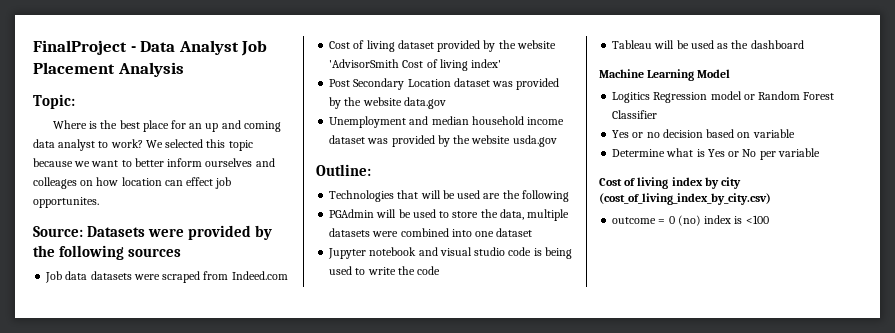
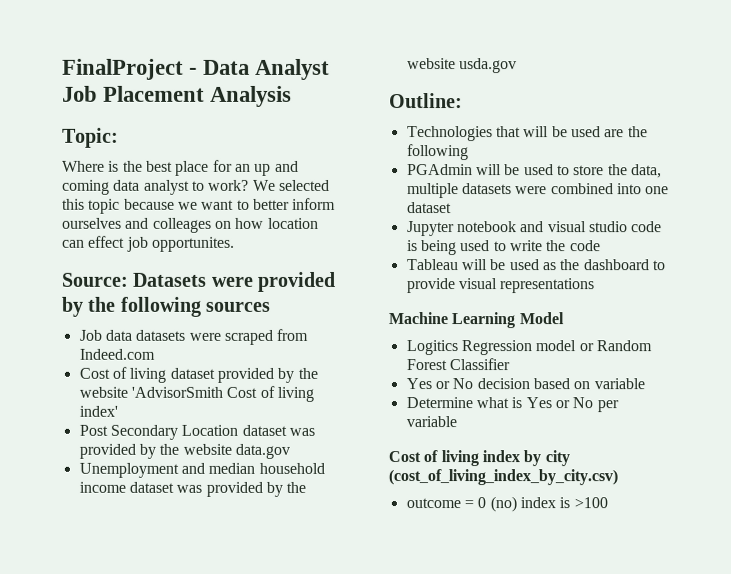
- Tableau will be used as the dashboard
+ Tableau will be used as the dashboard to provide visual representations
- Yes or no decision based on variable
+ Yes or No decision based on variable
- outcome = 0 (no) index is <100
+ outcome = 0 (no) index is >100

